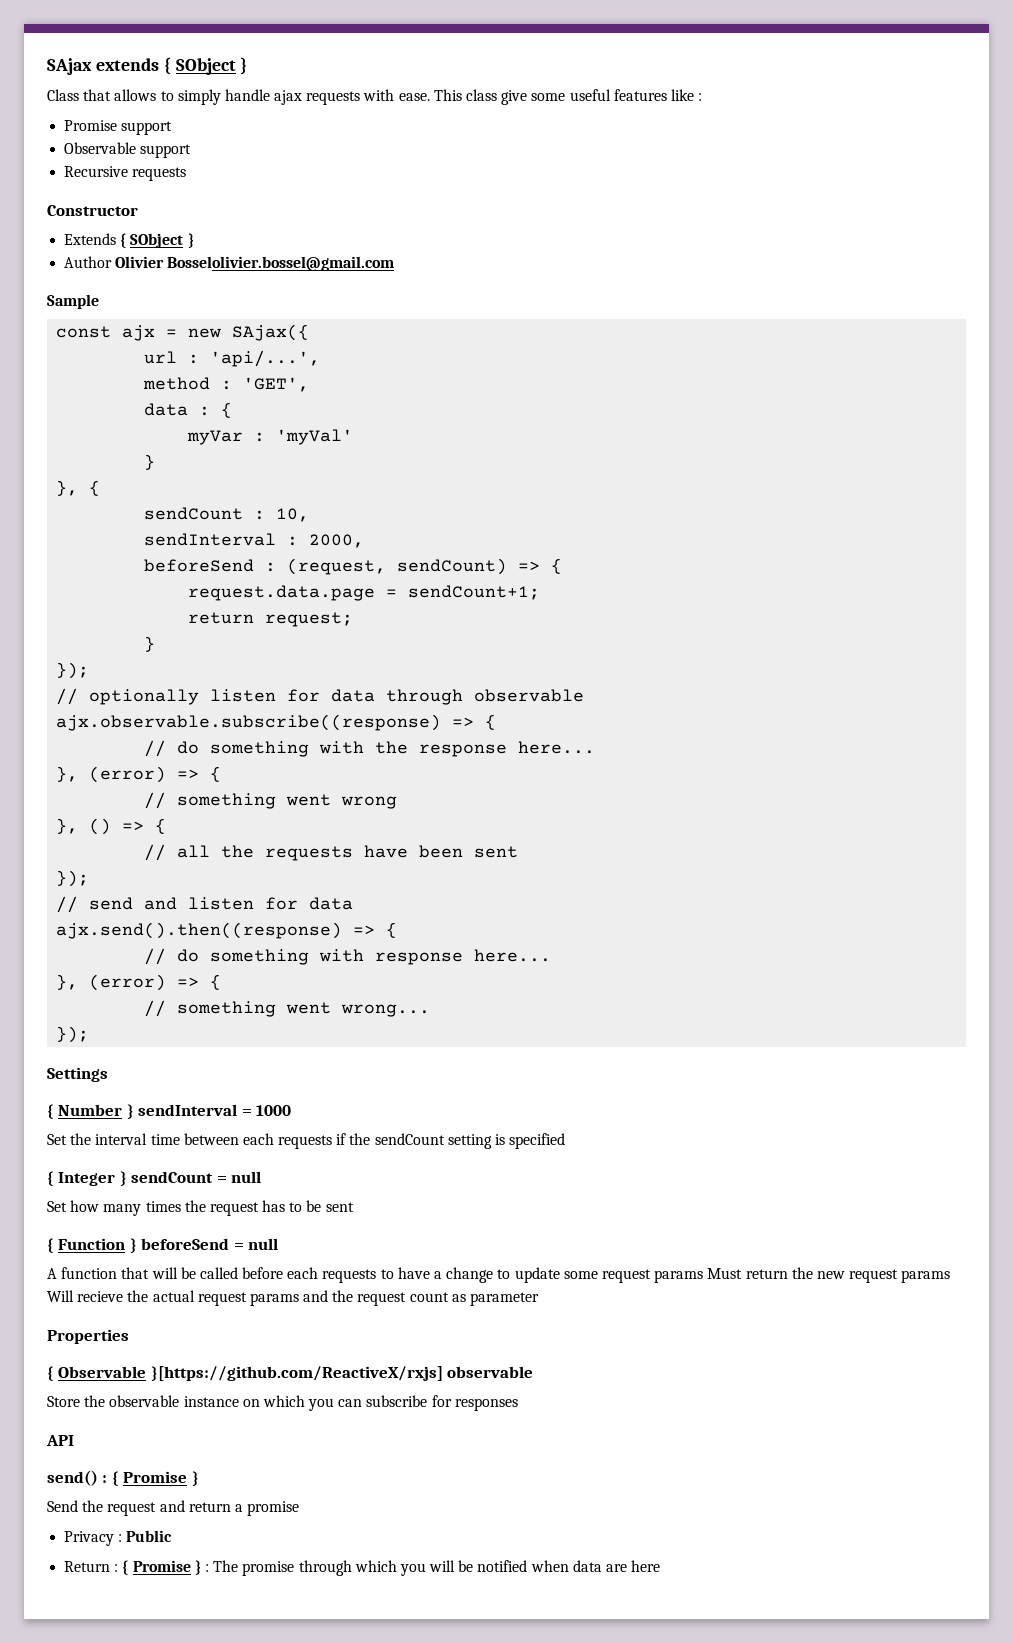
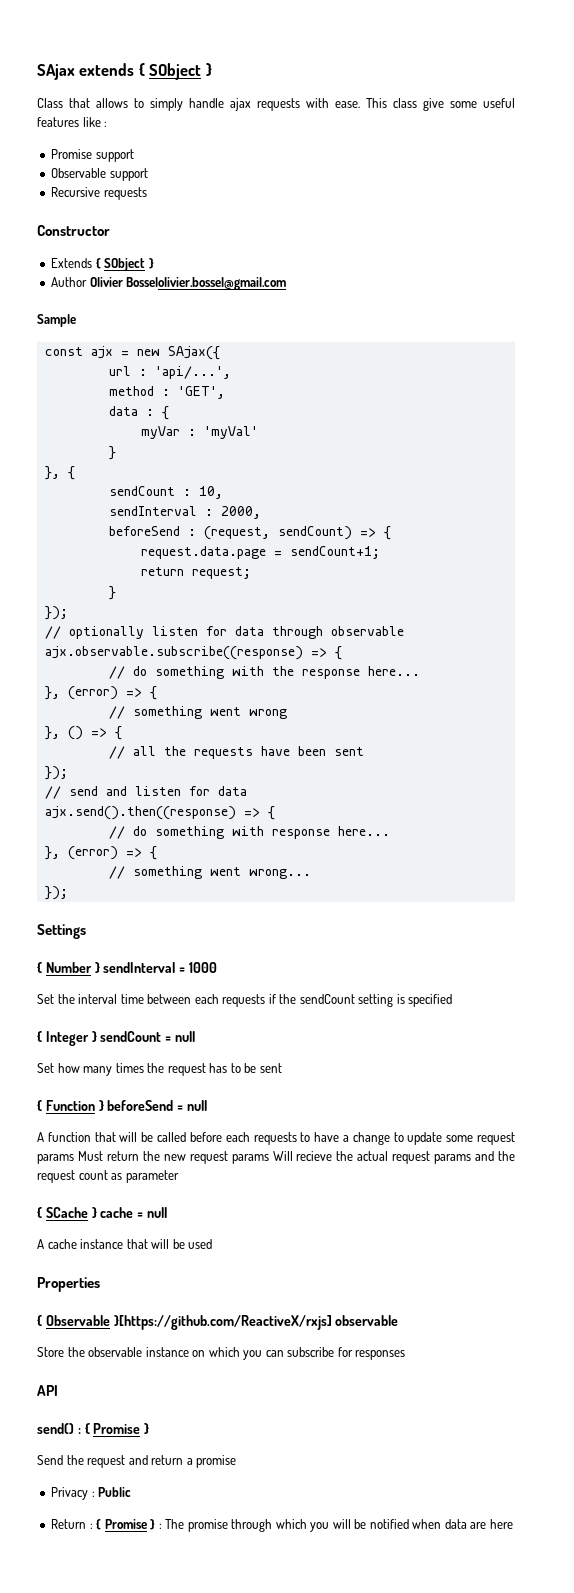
+ { SCache } cache = null
+ A cache instance that will be used

